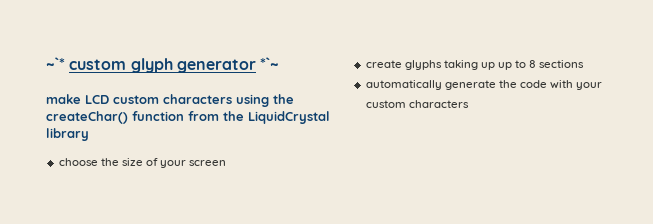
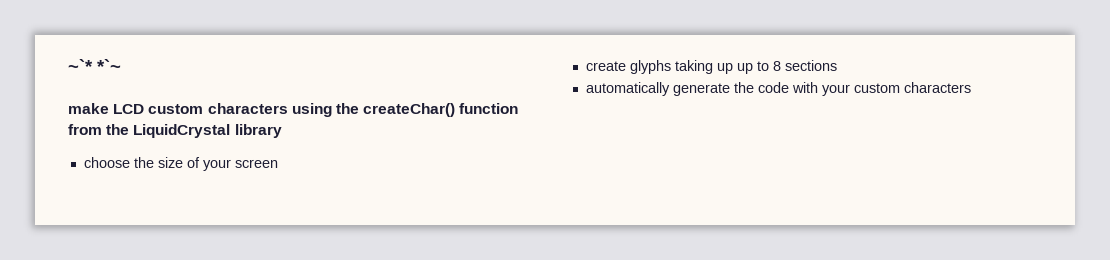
- ~`* custom glyph generator *`~
+ ~`* *`~

